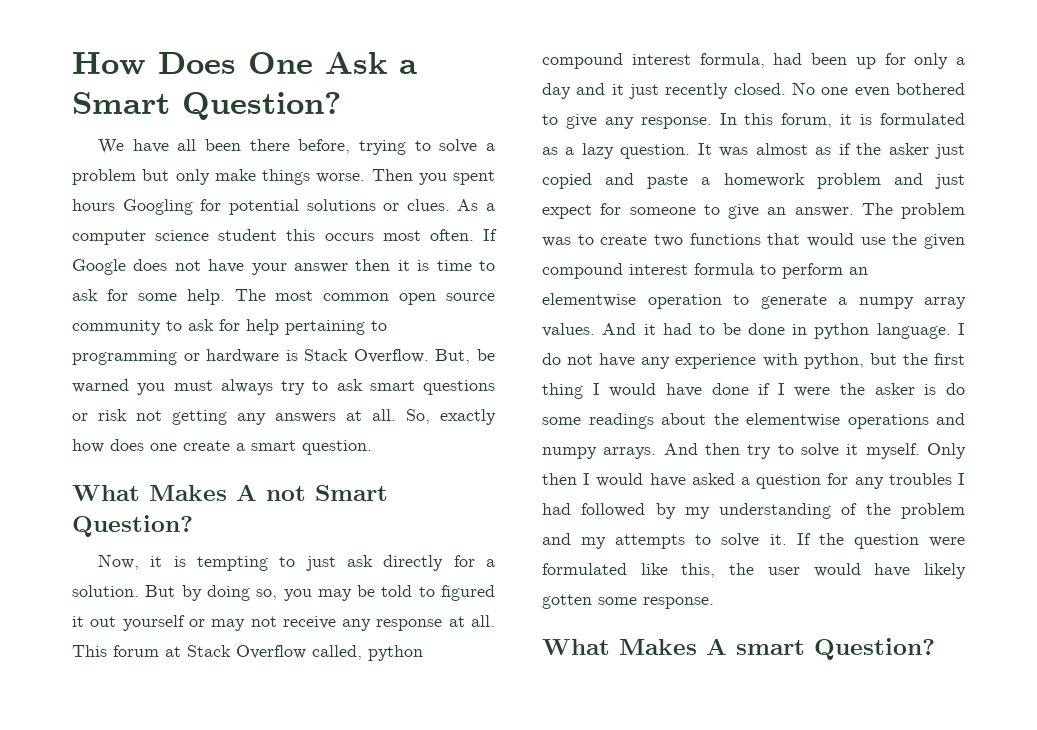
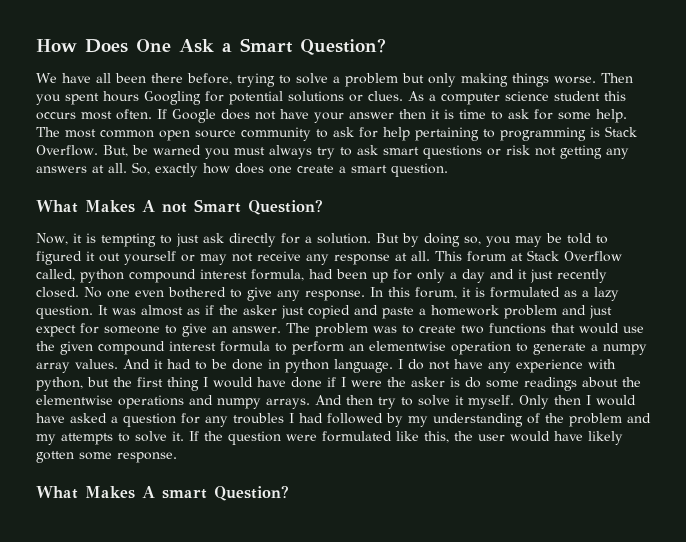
- We have all been there before, trying to solve a problem but only make things worse.
+ We have all been there before, trying to solve a problem but only making things worse.
- The most common open source community to ask for help pertaining to programming or hardware is Stack Overflow.
+ The most common open source community to ask for help pertaining to programming is Stack Overflow.

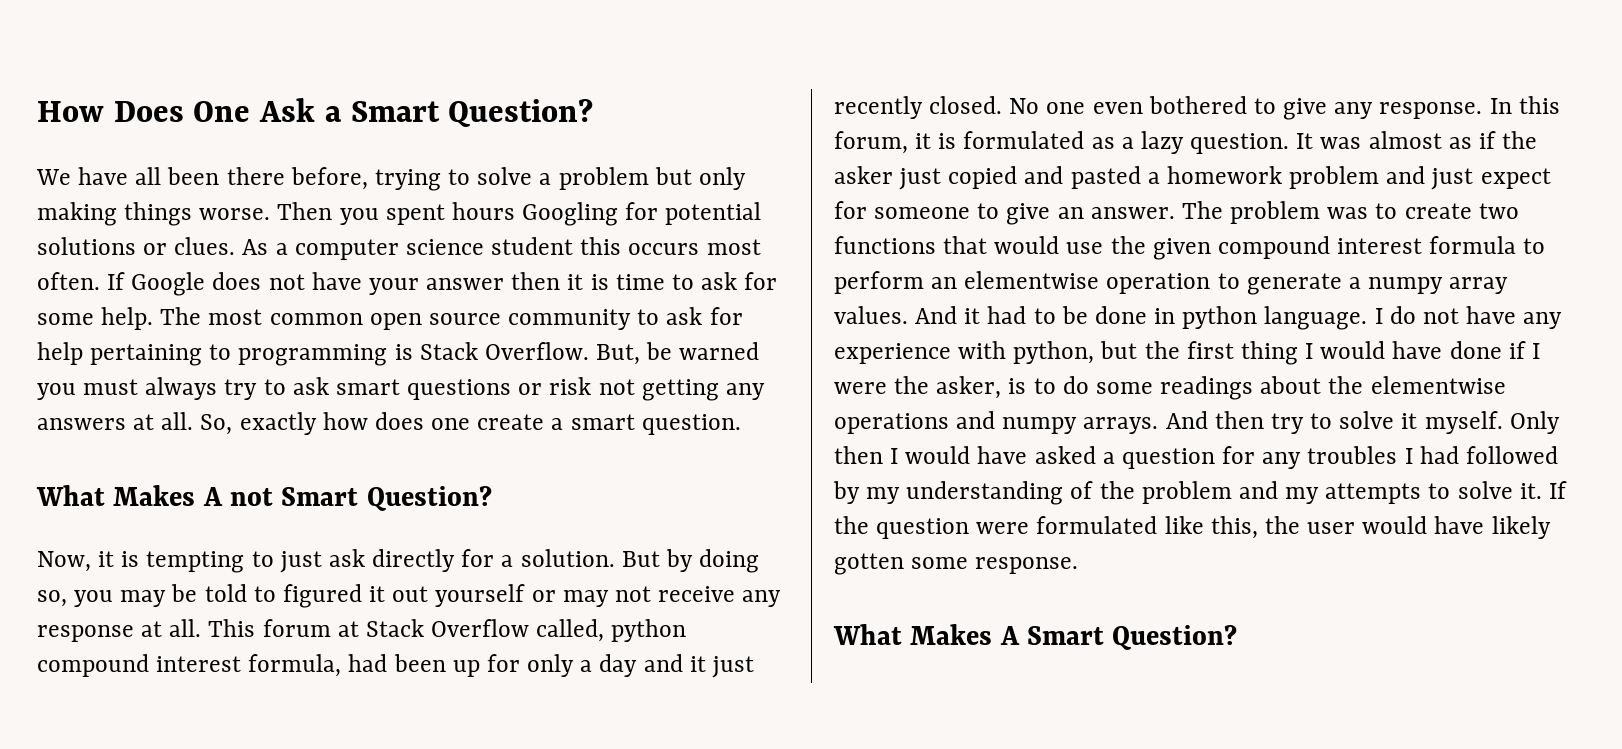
- It was almost as if the asker just copied and paste a homework problem and just expect for someone to give an answer.
+ It was almost as if the asker just copied and pasted a homework problem and just expect for someone to give an answer.
- I do not have any experience with python, but the first thing I would have done if I were the asker is do some readings about the elementwise operations and numpy arrays.
+ I do not have any experience with python, but the first thing I would have done if I were the asker, is to do some readings about the elementwise operations and numpy arrays.
- What Makes A smart Question?
+ What Makes A Smart Question?

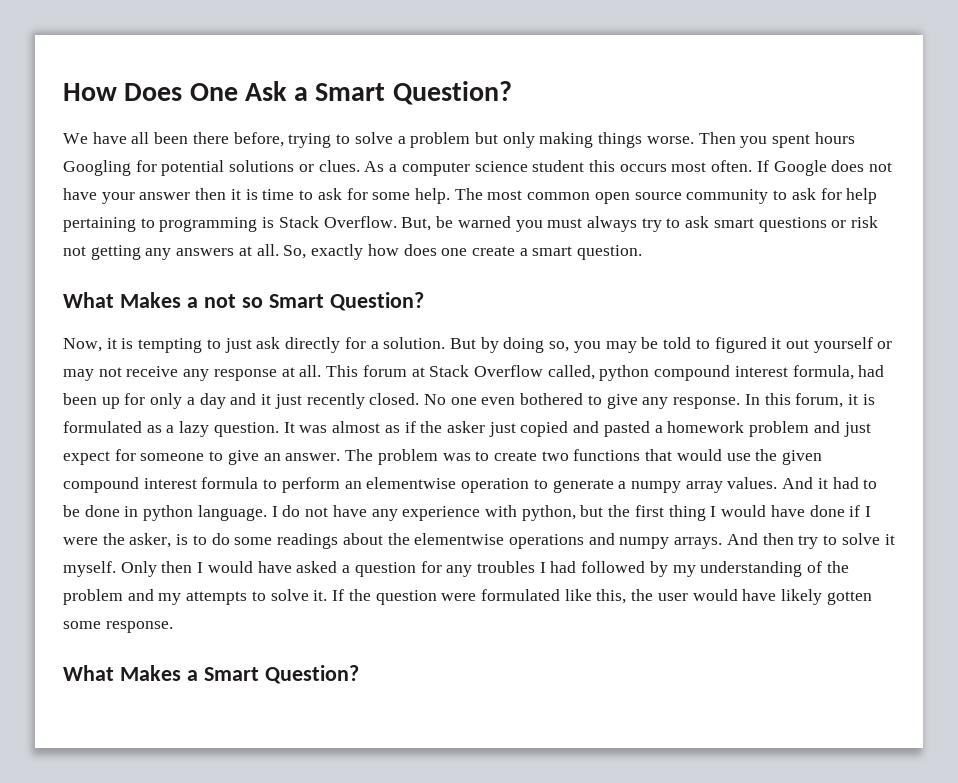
- What Makes A not Smart Question?
+ What Makes a not so Smart Question?
- What Makes A Smart Question?
+ What Makes a Smart Question?

